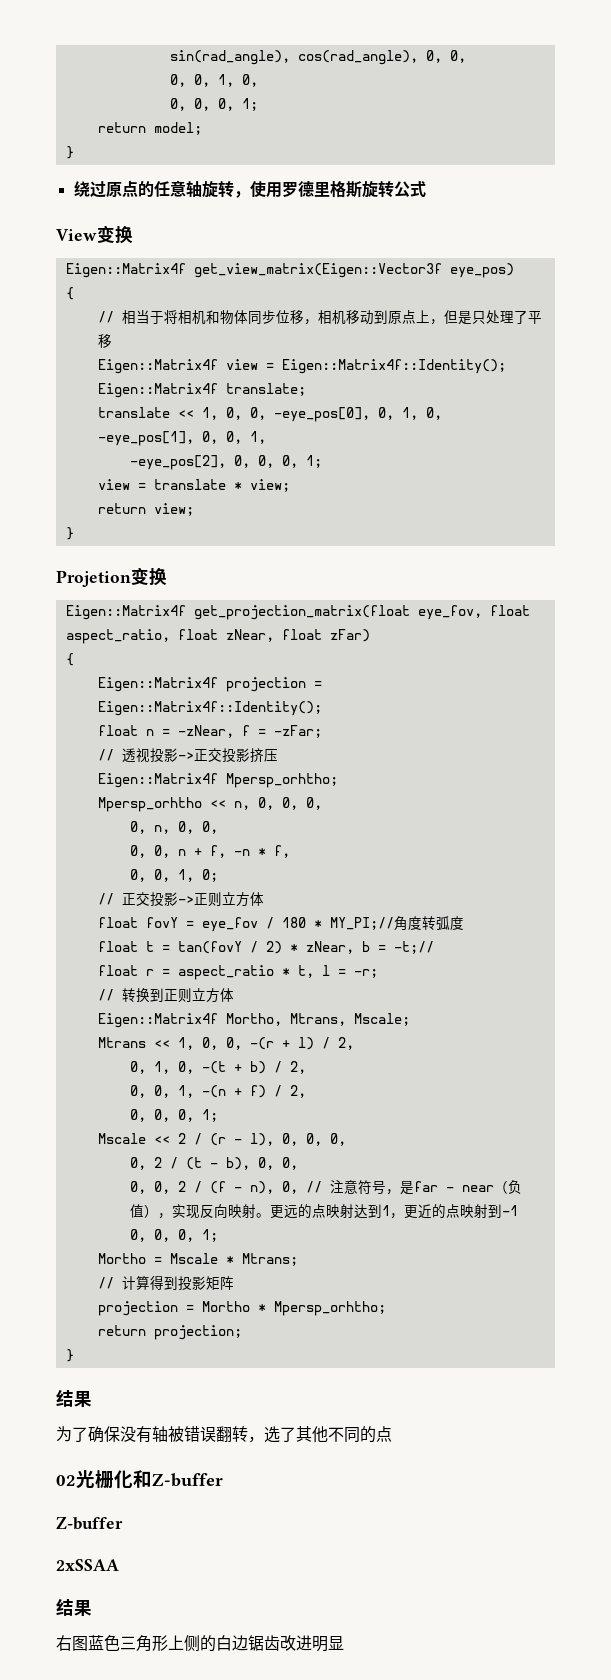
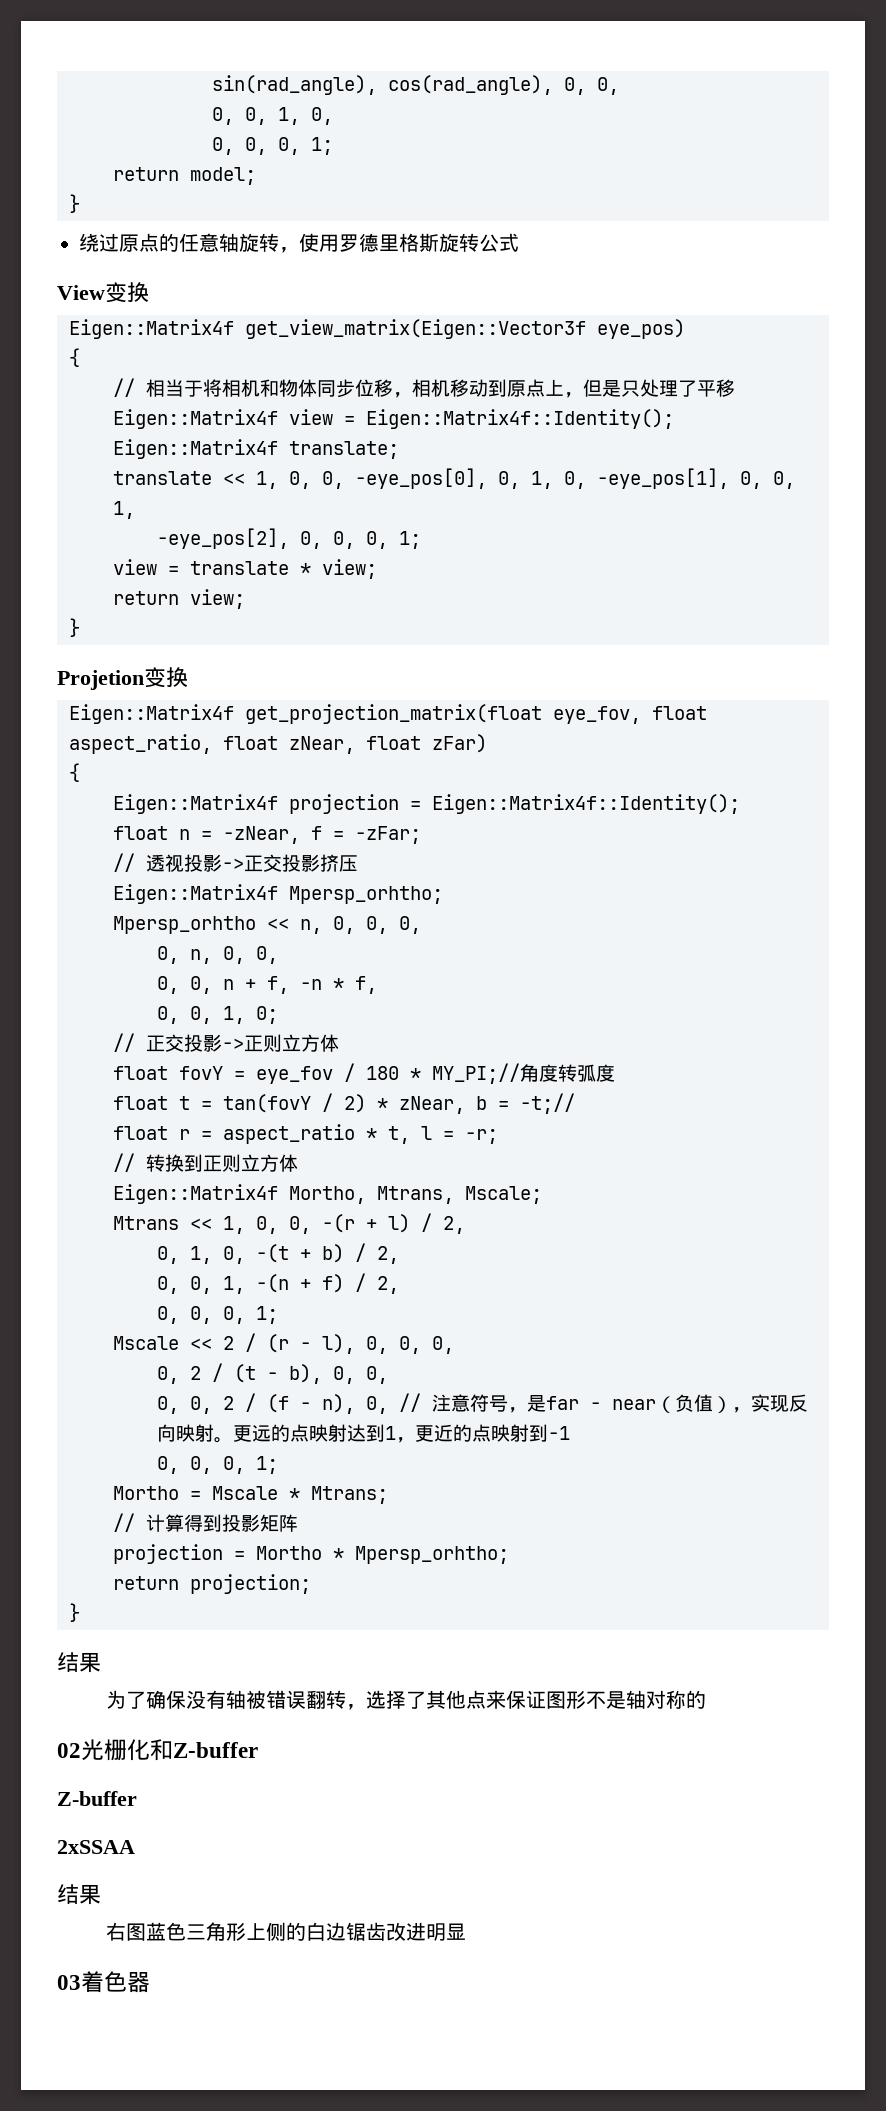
- 为了确保没有轴被错误翻转，选了其他不同的点
+ 为了确保没有轴被错误翻转，选择了其他点来保证图形不是轴对称的
+ 03着色器

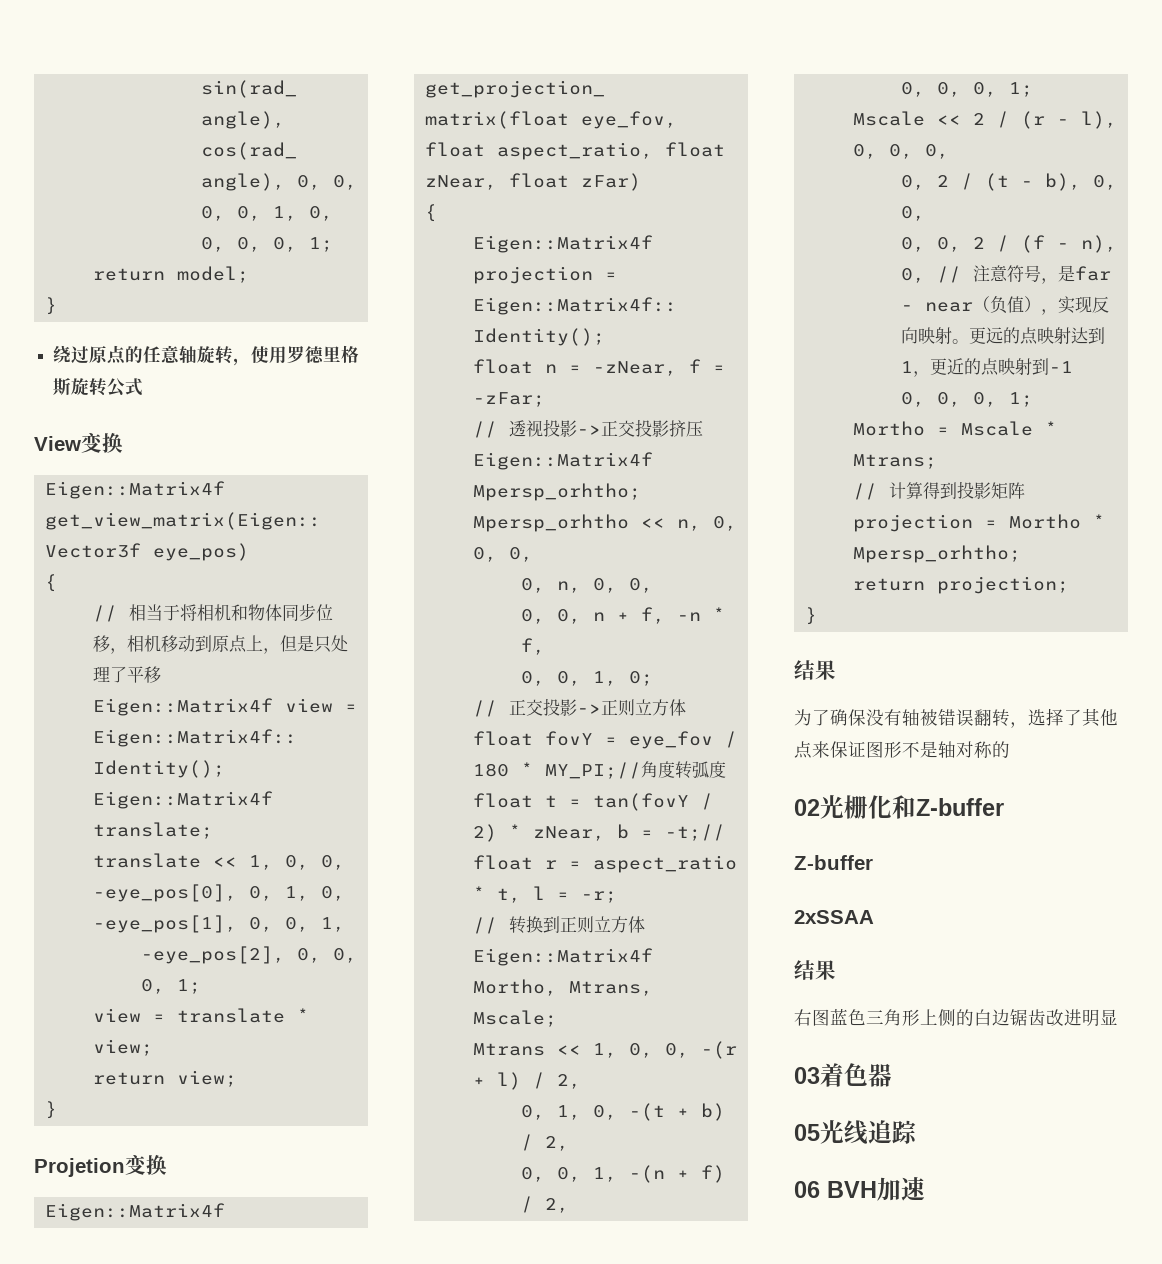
+ 05光线追踪
+ 06 BVH加速

